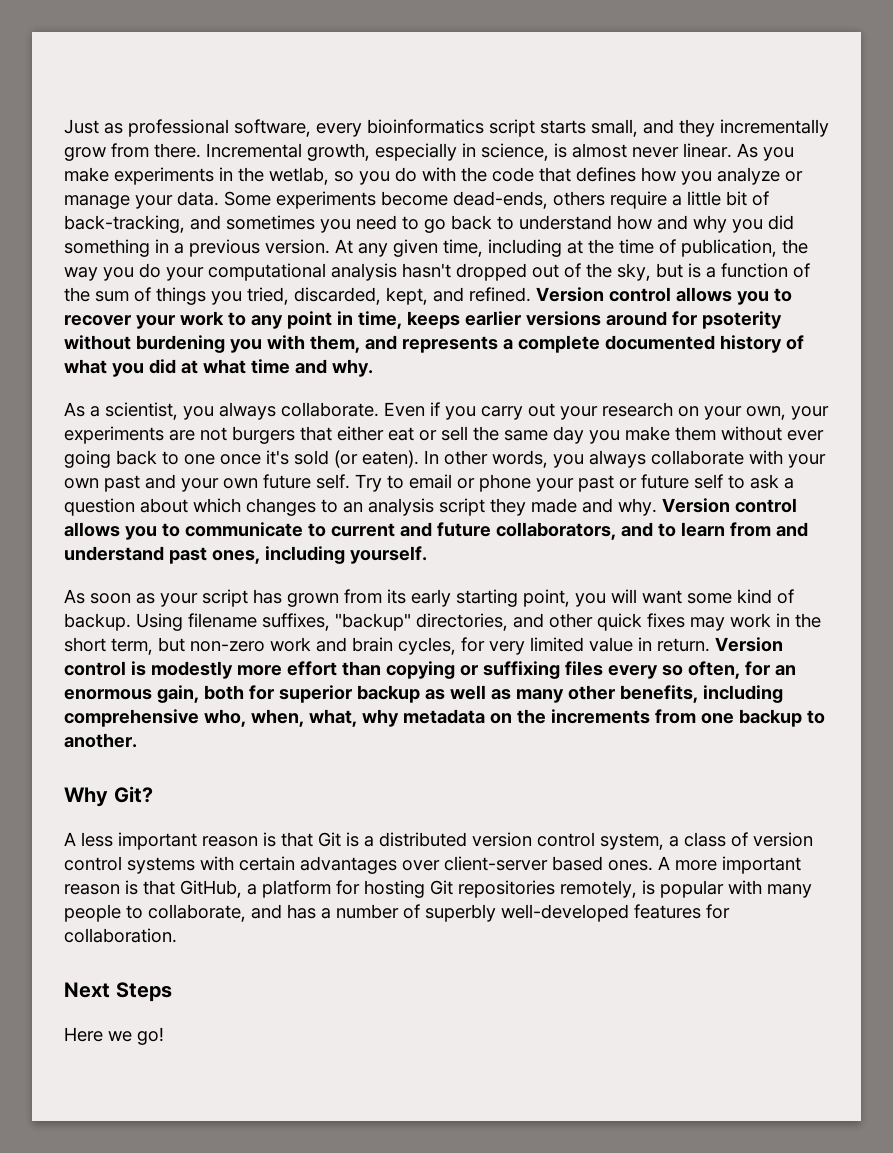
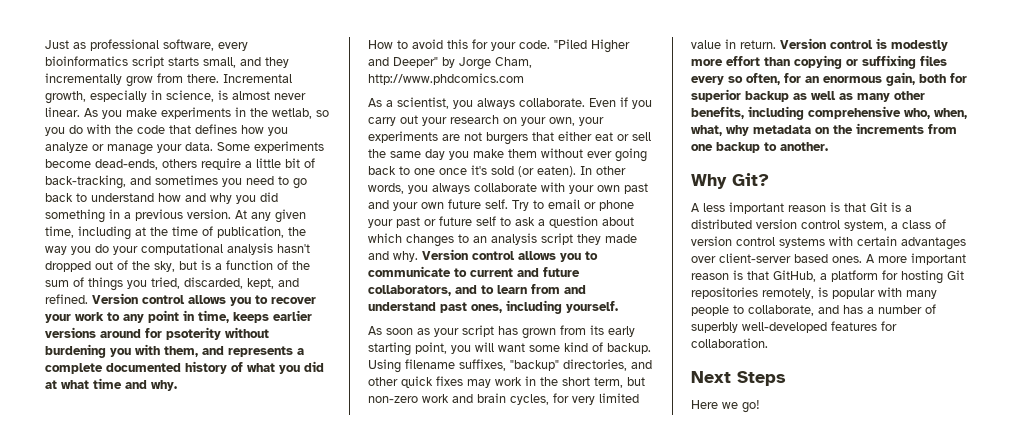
+ How to avoid this for your code. "Piled Higher and Deeper" by Jorge Cham, http://www.phdcomics.com

